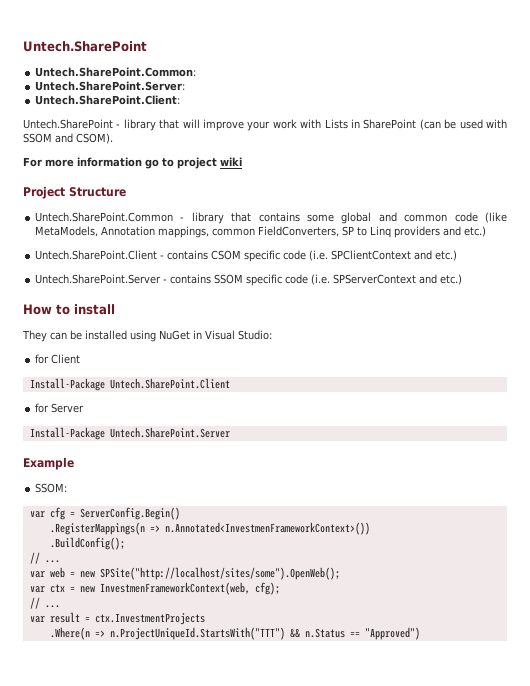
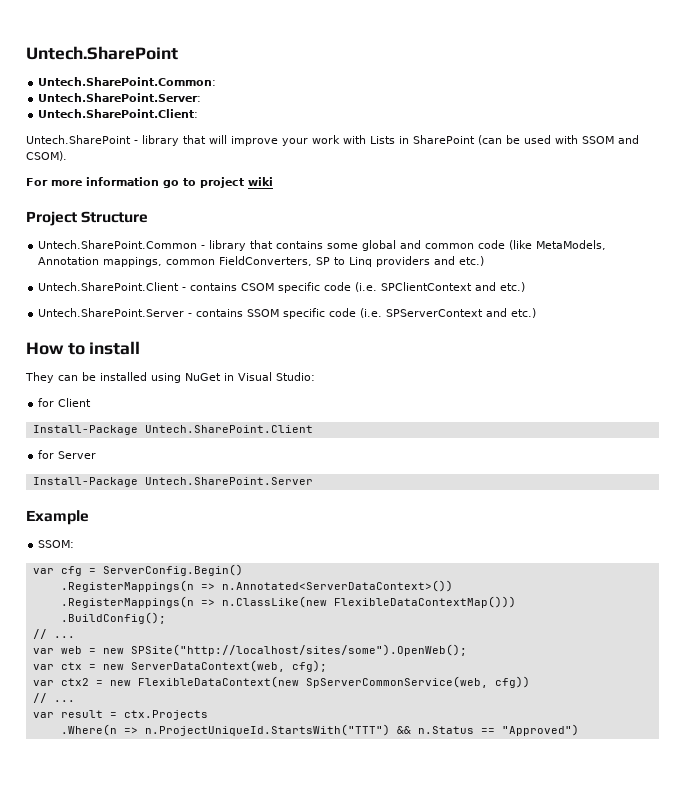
- .RegisterMappings(n => n.Annotated<InvestmenFrameworkContext>())
+ .RegisterMappings(n => n.Annotated<ServerDataContext>())
+ .RegisterMappings(n => n.ClassLike(new FlexibleDataContextMap()))
- var ctx = new InvestmenFrameworkContext(web, cfg);
+ var ctx = new ServerDataContext(web, cfg);
+ var ctx2 = new FlexibleDataContext(new SpServerCommonService(web, cfg))
- var result = ctx.InvestmentProjects
+ var result = ctx.Projects

